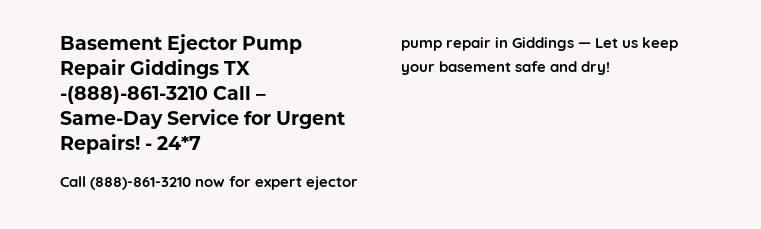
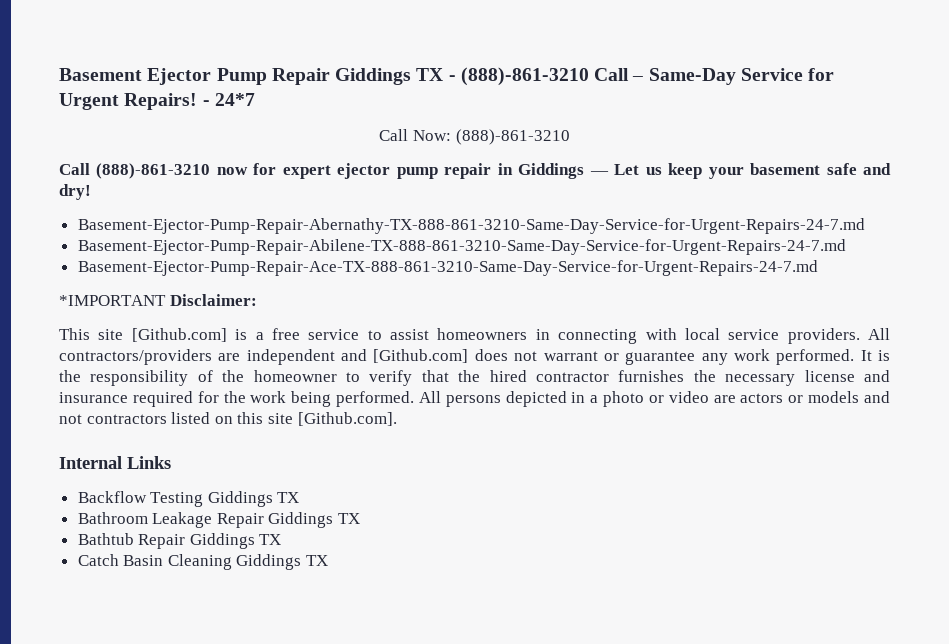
- Basement Ejector Pump Repair Giddings TX -(888)-861-3210 Call – Same-Day Service for Urgent Repairs!
+ Basement Ejector Pump Repair Giddings TX - (888)-861-3210 Call – Same-Day Service for Urgent Repairs!
+ Call Now: (888)-861-3210
+ Basement-Ejector-Pump-Repair-Abernathy-TX-888-861-3210-Same-Day-Service-for-Urgent-Repairs-24-7.md
+ Basement-Ejector-Pump-Repair-Abilene-TX-888-861-3210-Same-Day-Service-for-Urgent-Repairs-24-7.md
+ Basement-Ejector-Pump-Repair-Ace-TX-888-861-3210-Same-Day-Service-for-Urgent-Repairs-24-7.md
+ *IMPORTANT Disclaimer:
+ This site [Github.com] is a free service to assist homeowners in connecting with local service providers. All contractors/providers are independent and [Github.com] does not warrant or guarantee any work performed. It is the responsibility of the homeowner to verify that the hired contractor furnishes the necessary license and insurance required for the work being performed. All persons depicted in a photo or video are actors or models and not contractors listed on this site [Github.com].
+ Internal Links
+ Backflow Testing Giddings TX
+ Bathroom Leakage Repair Giddings TX
+ Bathtub Repair Giddings TX
+ Catch Basin Cleaning Giddings TX

